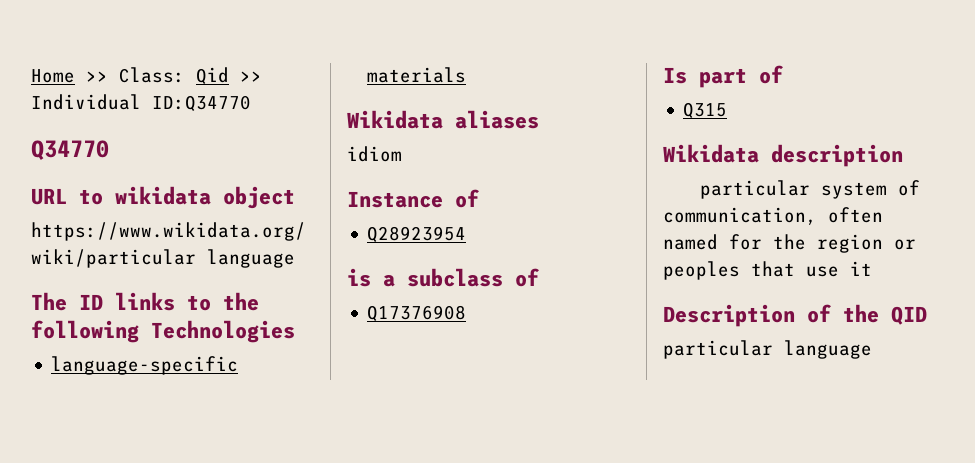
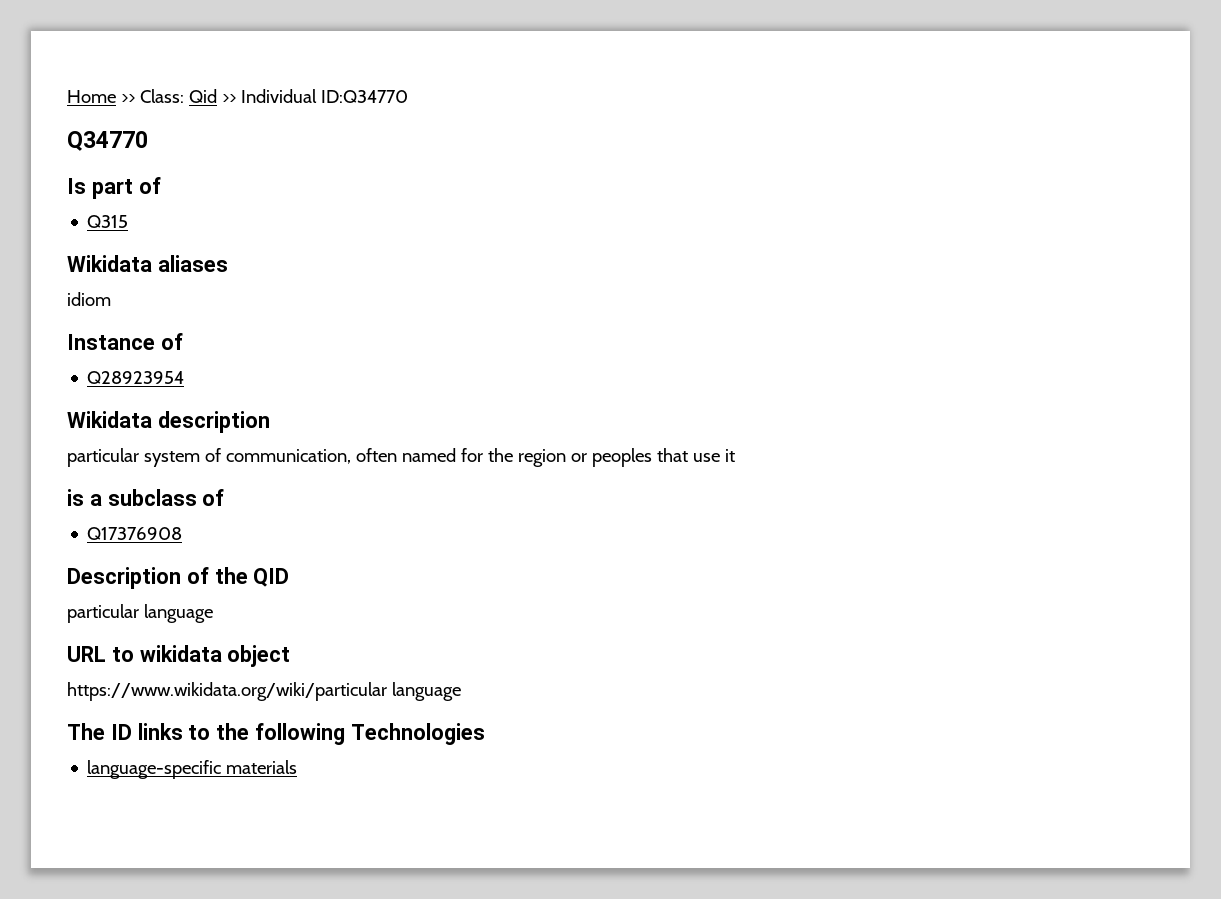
+ Is part of
+ Q315
+ Wikidata aliases
+ idiom
+ Instance of
+ Q28923954
+ Wikidata description
+ particular system of communication, often named for the region or peoples that use it
+ is a subclass of
+ Q17376908
+ Description of the QID
+ particular language
- Wikidata aliases
- idiom
- Instance of
- Q28923954
- is a subclass of
- Q17376908
- Is part of
- Q315
- Wikidata description
- particular system of communication, often named for the region or peoples that use it
- Description of the QID
- particular language

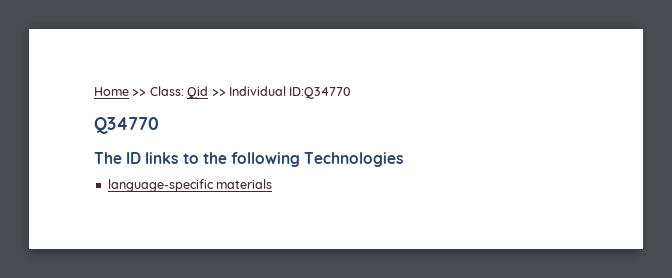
- Is part of
- Q315
- Wikidata aliases
- idiom
- Instance of
- Q28923954
- Wikidata description
- particular system of communication, often named for the region or peoples that use it
- is a subclass of
- Q17376908
- Description of the QID
- particular language
- URL to wikidata object
- https://www.wikidata.org/wiki/particular language

